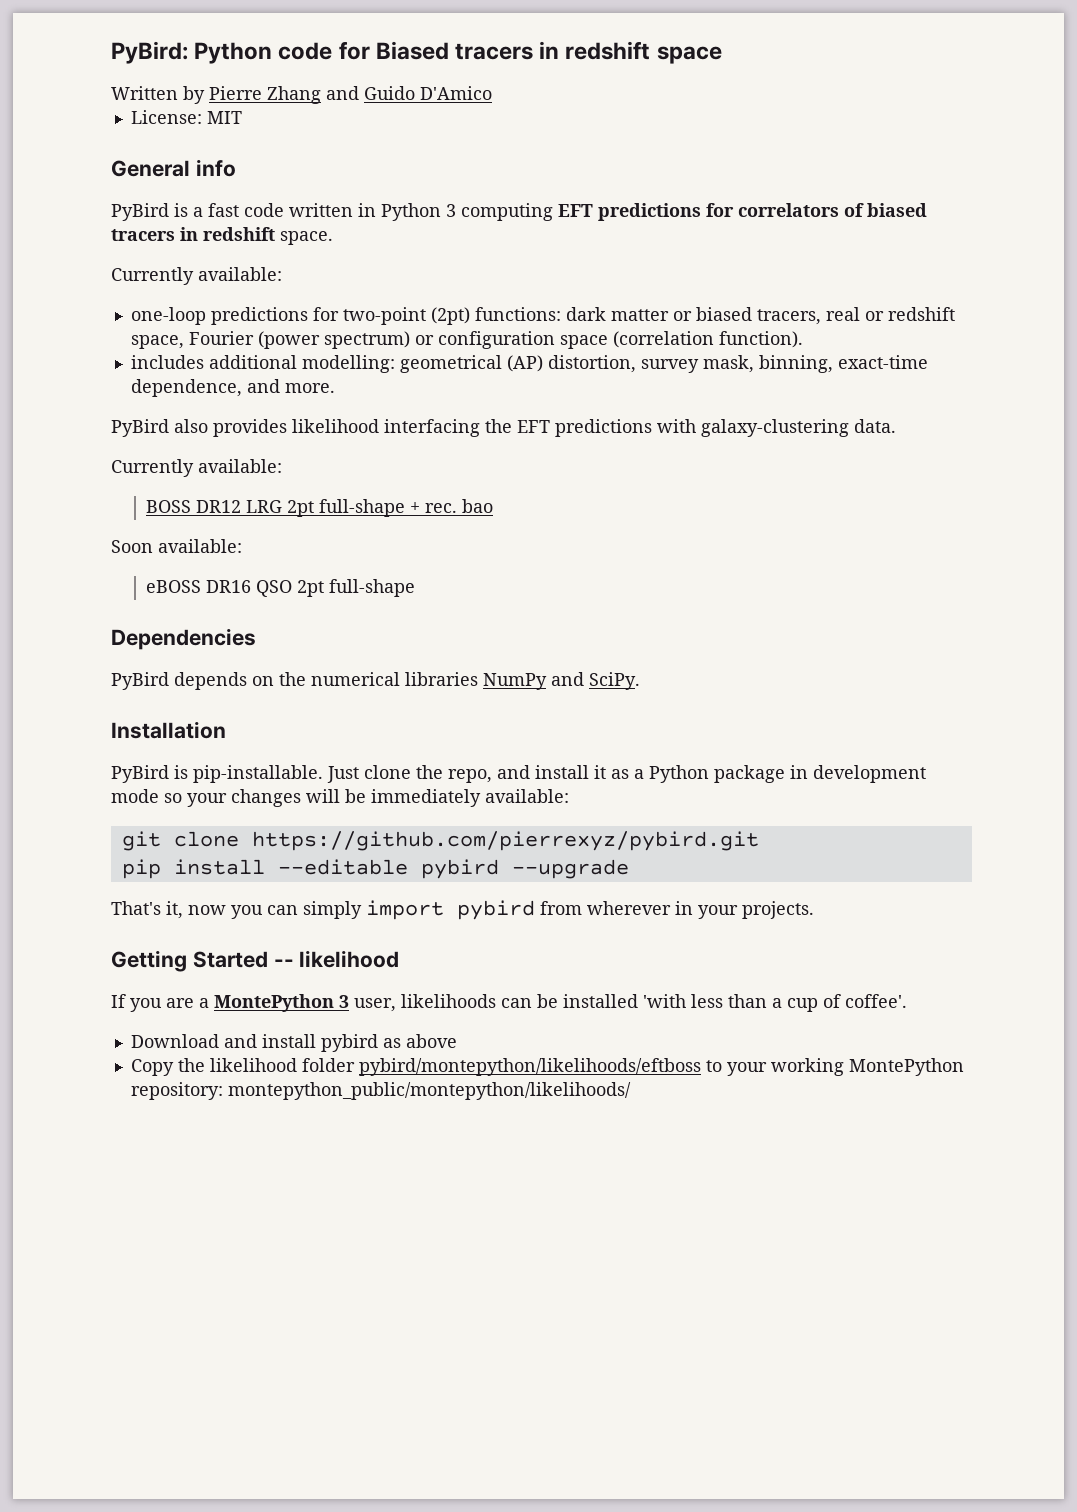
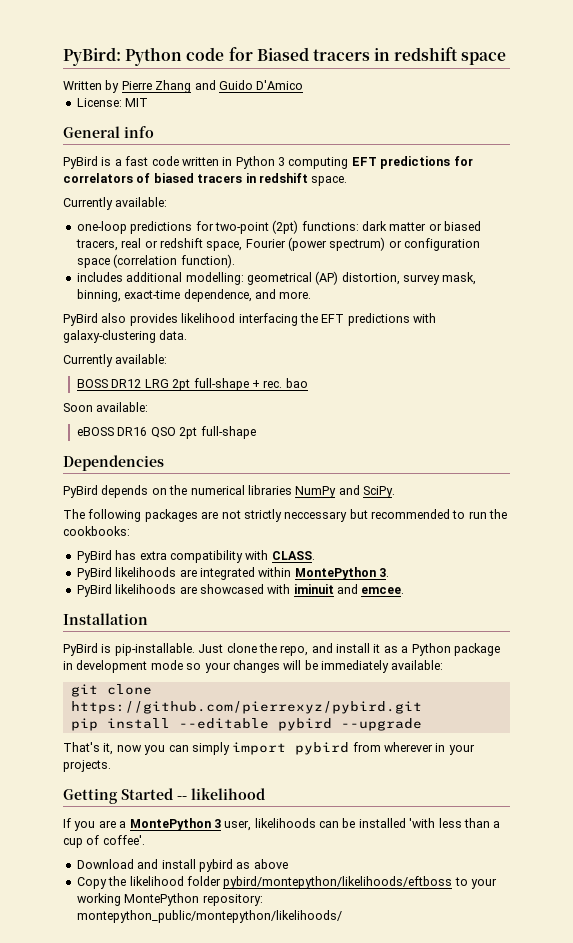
+ The following packages are not strictly neccessary but recommended to run the cookbooks:
+ PyBird has extra compatibility with CLASS.
+ PyBird likelihoods are integrated within MontePython 3.
+ PyBird likelihoods are showcased with iminuit and emcee.

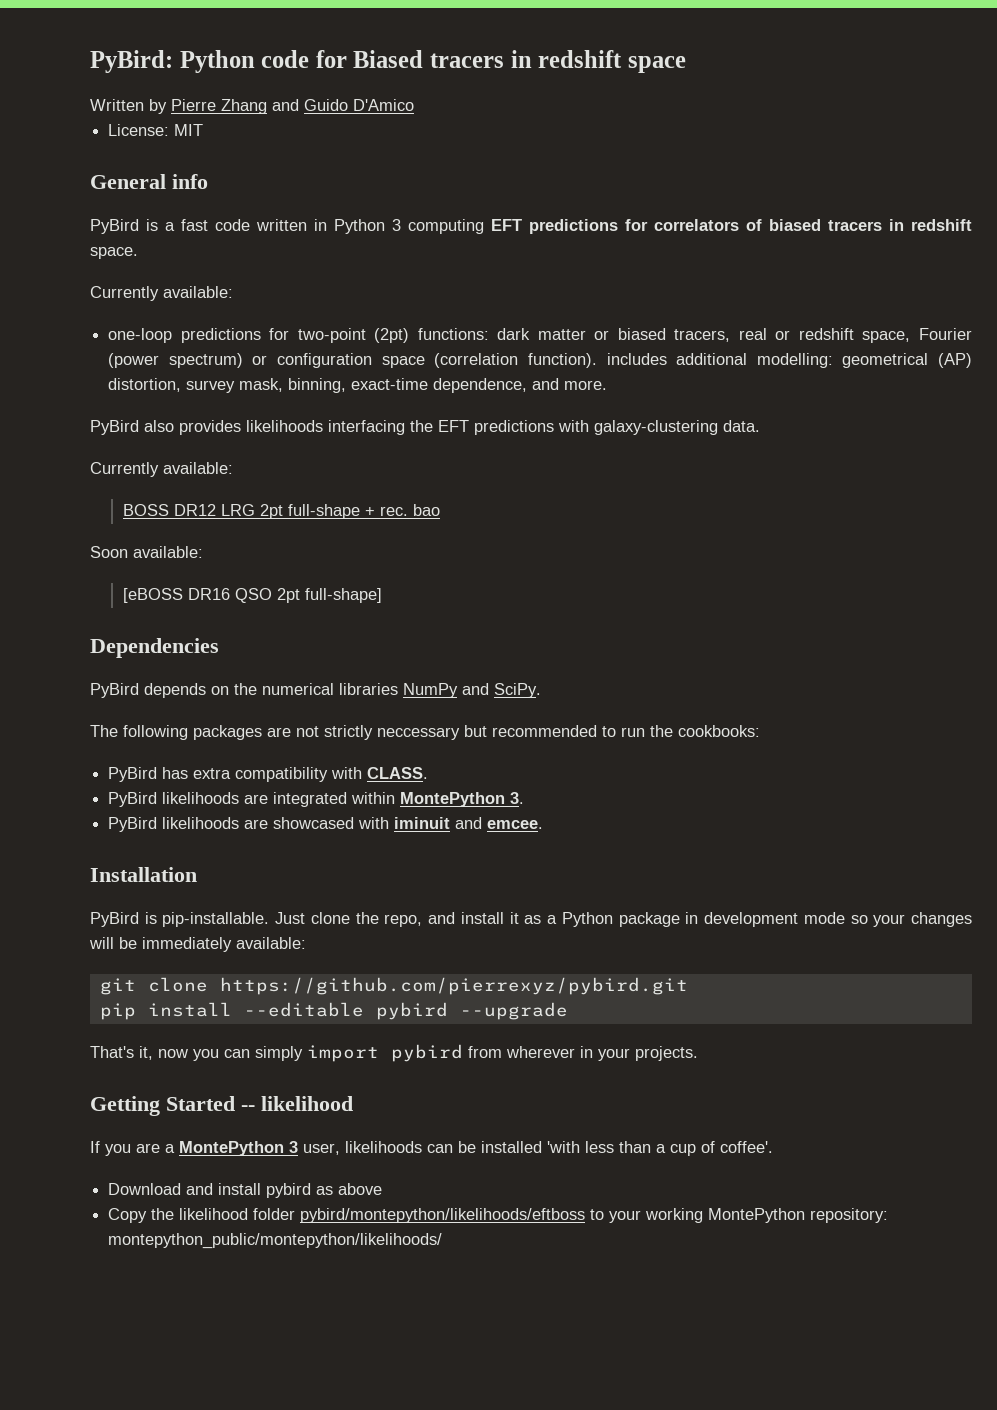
- one-loop predictions for two-point (2pt) functions: dark matter or biased tracers, real or redshift space, Fourier (power spectrum) or configuration space (correlation function).
- includes additional modelling: geometrical (AP) distortion, survey mask, binning, exact-time dependence, and more.
+ one-loop predictions for two-point (2pt) functions: dark matter or biased tracers, real or redshift space, Fourier (power spectrum) or configuration space (correlation function). includes additional modelling: geometrical (AP) distortion, survey mask, binning, exact-time dependence, and more.
- PyBird also provides likelihood interfacing the EFT predictions with galaxy-clustering data.
+ PyBird also provides likelihoods interfacing the EFT predictions with galaxy-clustering data.
- eBOSS DR16 QSO 2pt full-shape
+ [eBOSS DR16 QSO 2pt full-shape]

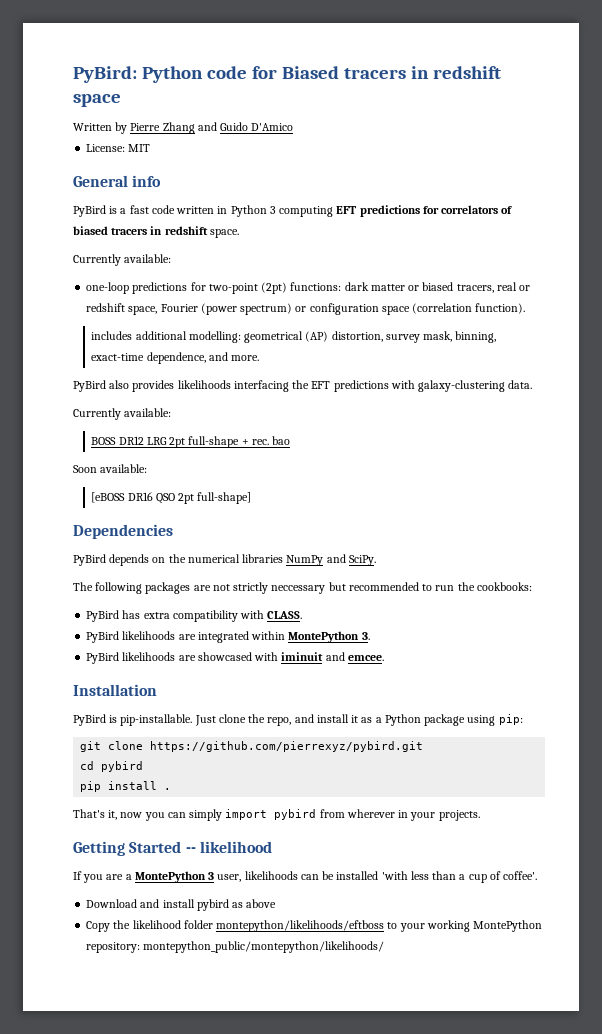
- one-loop predictions for two-point (2pt) functions: dark matter or biased tracers, real or redshift space, Fourier (power spectrum) or configuration space (correlation function). includes additional modelling: geometrical (AP) distortion, survey mask, binning, exact-time dependence, and more.
+ one-loop predictions for two-point (2pt) functions: dark matter or biased tracers, real or redshift space, Fourier (power spectrum) or configuration space (correlation function).
+ includes additional modelling: geometrical (AP) distortion, survey mask, binning, exact-time dependence, and more.
- Just clone the repo, and install it as a Python package in development mode so your changes will be immediately available:
+ Just clone the repo, and install it as a Python package using pip:
+ cd pybird
- pip install --editable pybird --upgrade
+ pip install .
- Copy the likelihood folder pybird/montepython/likelihoods/eftboss to your working MontePython repository: montepython_public/montepython/likelihoods/
+ Copy the likelihood folder montepython/likelihoods/eftboss to your working MontePython repository: montepython_public/montepython/likelihoods/

